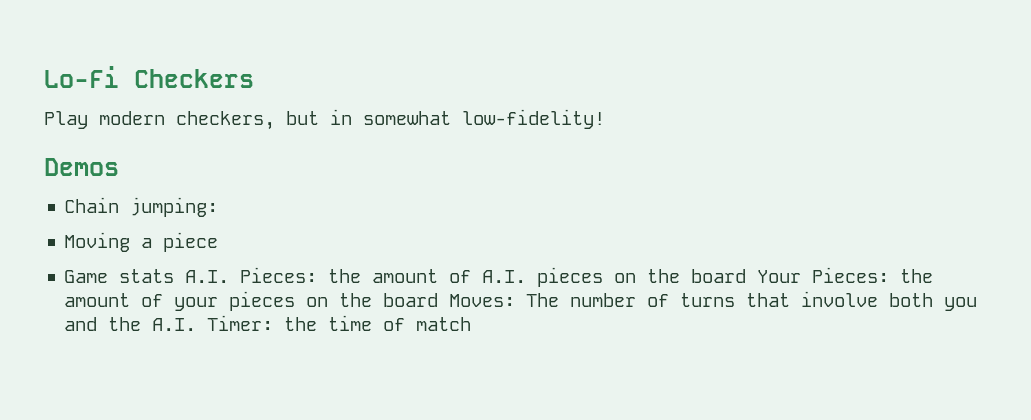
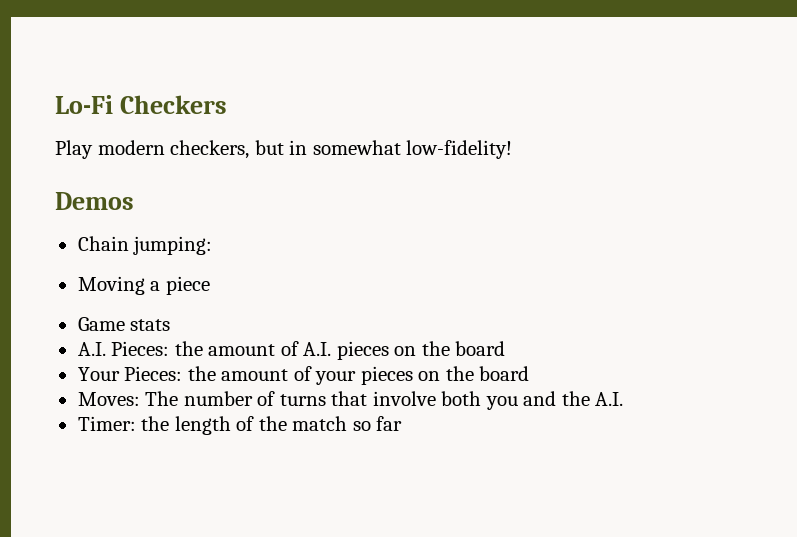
- Game stats A.I. Pieces: the amount of A.I. pieces on the board Your Pieces: the amount of your pieces on the board Moves: The number of turns that involve both you and the A.I. Timer: the time of match
+ Game stats
+ A.I. Pieces: the amount of A.I. pieces on the board
+ Your Pieces: the amount of your pieces on the board
+ Moves: The number of turns that involve both you and the A.I.
+ Timer: the length of the match so far

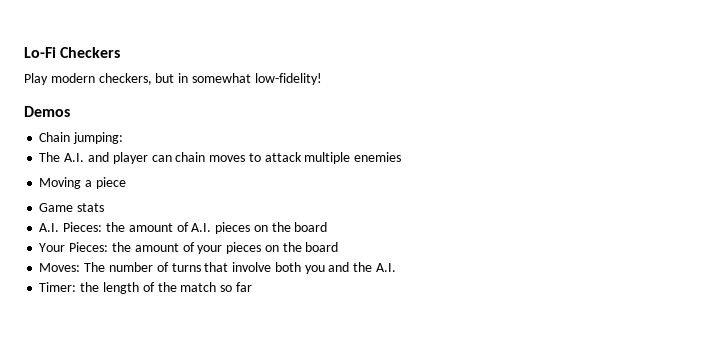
+ The A.I. and player can chain moves to attack multiple enemies

